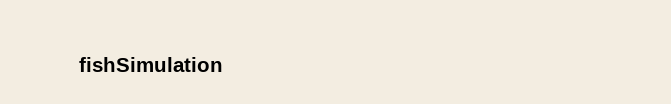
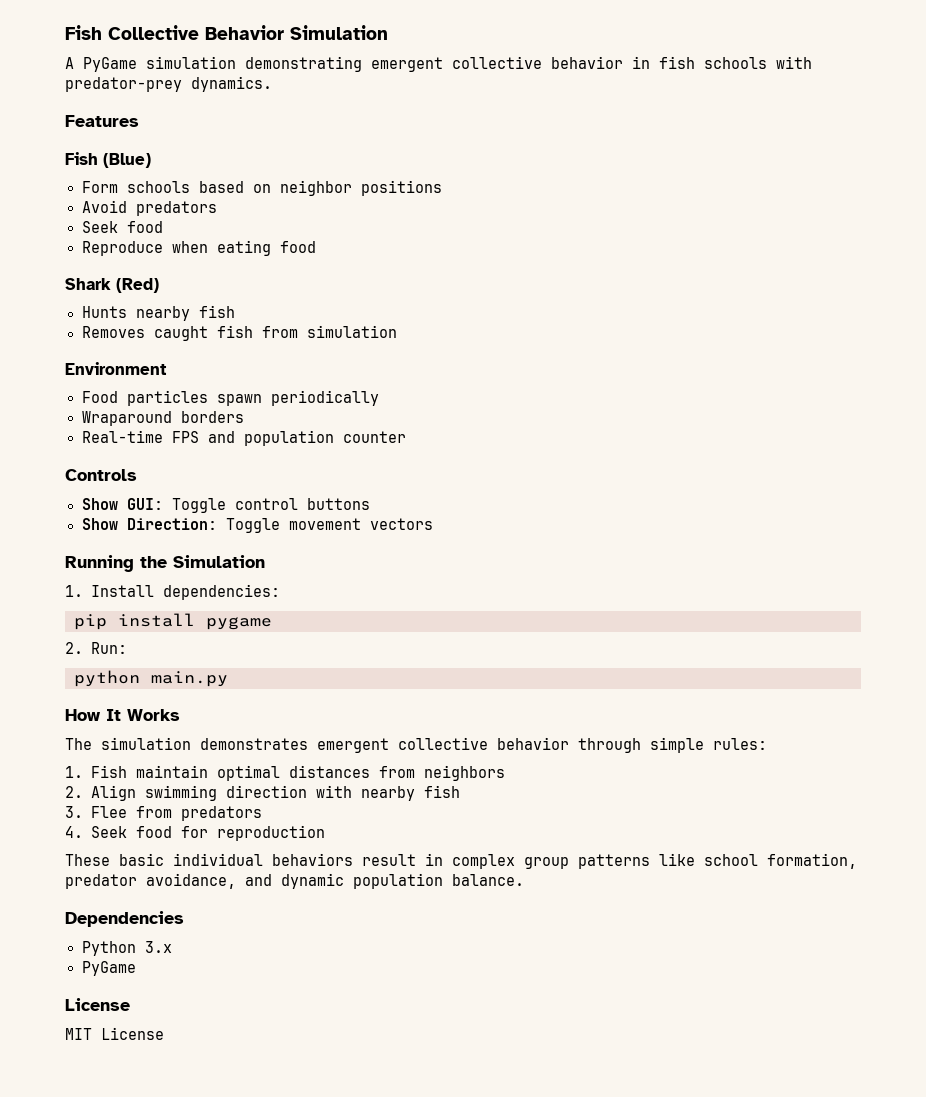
- fishSimulation
+ Fish Collective Behavior Simulation
+ A PyGame simulation demonstrating emergent collective behavior in fish schools with predator-prey dynamics.
+ Features
+ Fish (Blue)
+ Form schools based on neighbor positions
+ Avoid predators
+ Seek food
+ Reproduce when eating food
+ Shark (Red)
+ Hunts nearby fish
+ Removes caught fish from simulation
+ Environment
+ Food particles spawn periodically
+ Wraparound borders
+ Real-time FPS and population counter
+ Controls
+ Show GUI: Toggle control buttons
+ Show Direction: Toggle movement vectors
+ Running the Simulation
+ 1. Install dependencies:
+ pip install pygame
+ 2. Run:
+ python main.py
+ How It Works
+ The simulation demonstrates emergent collective behavior through simple rules:
+ 1. Fish maintain optimal distances from neighbors
+ 2. Align swimming direction with nearby fish
+ 3. Flee from predators
+ 4. Seek food for reproduction
+ These basic individual behaviors result in complex group patterns like school formation, predator avoidance, and dynamic population balance.
+ Dependencies
+ Python 3.x
+ PyGame
+ License
+ MIT License

